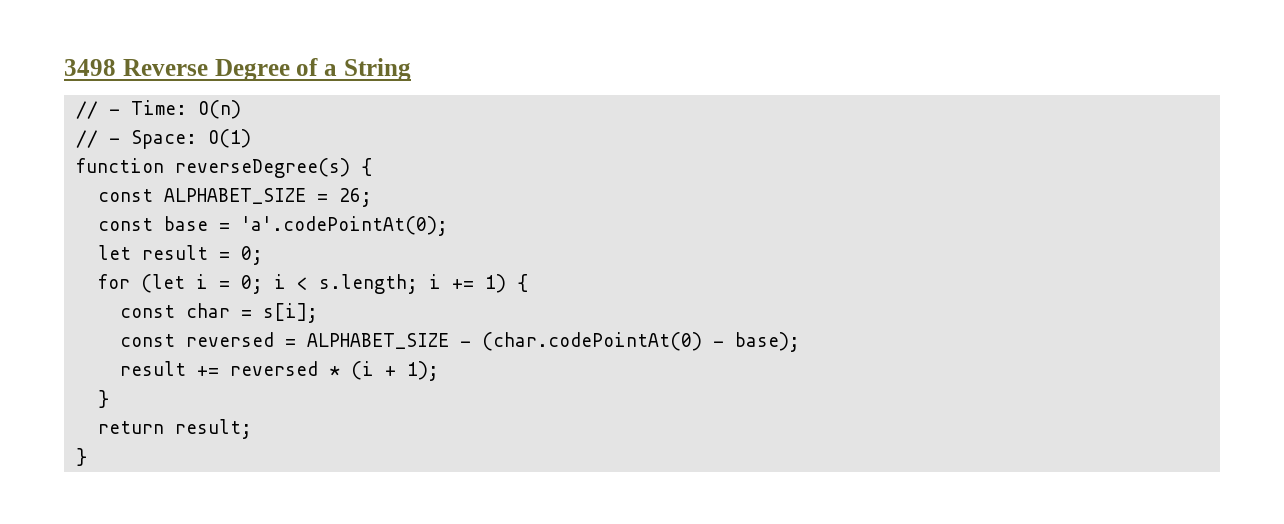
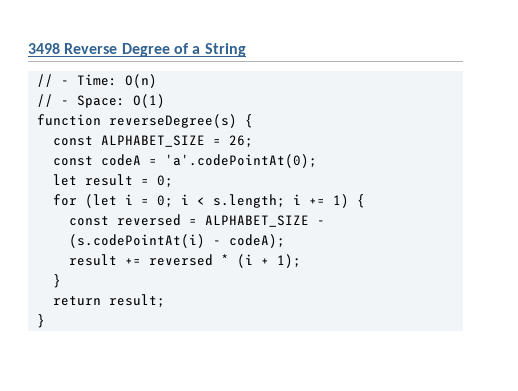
- const base = 'a'.codePointAt(0);
+ const codeA = 'a'.codePointAt(0);
- const char = s[i];
- const reversed = ALPHABET_SIZE - (char.codePointAt(0) - base);
+ const reversed = ALPHABET_SIZE - (s.codePointAt(i) - codeA);

